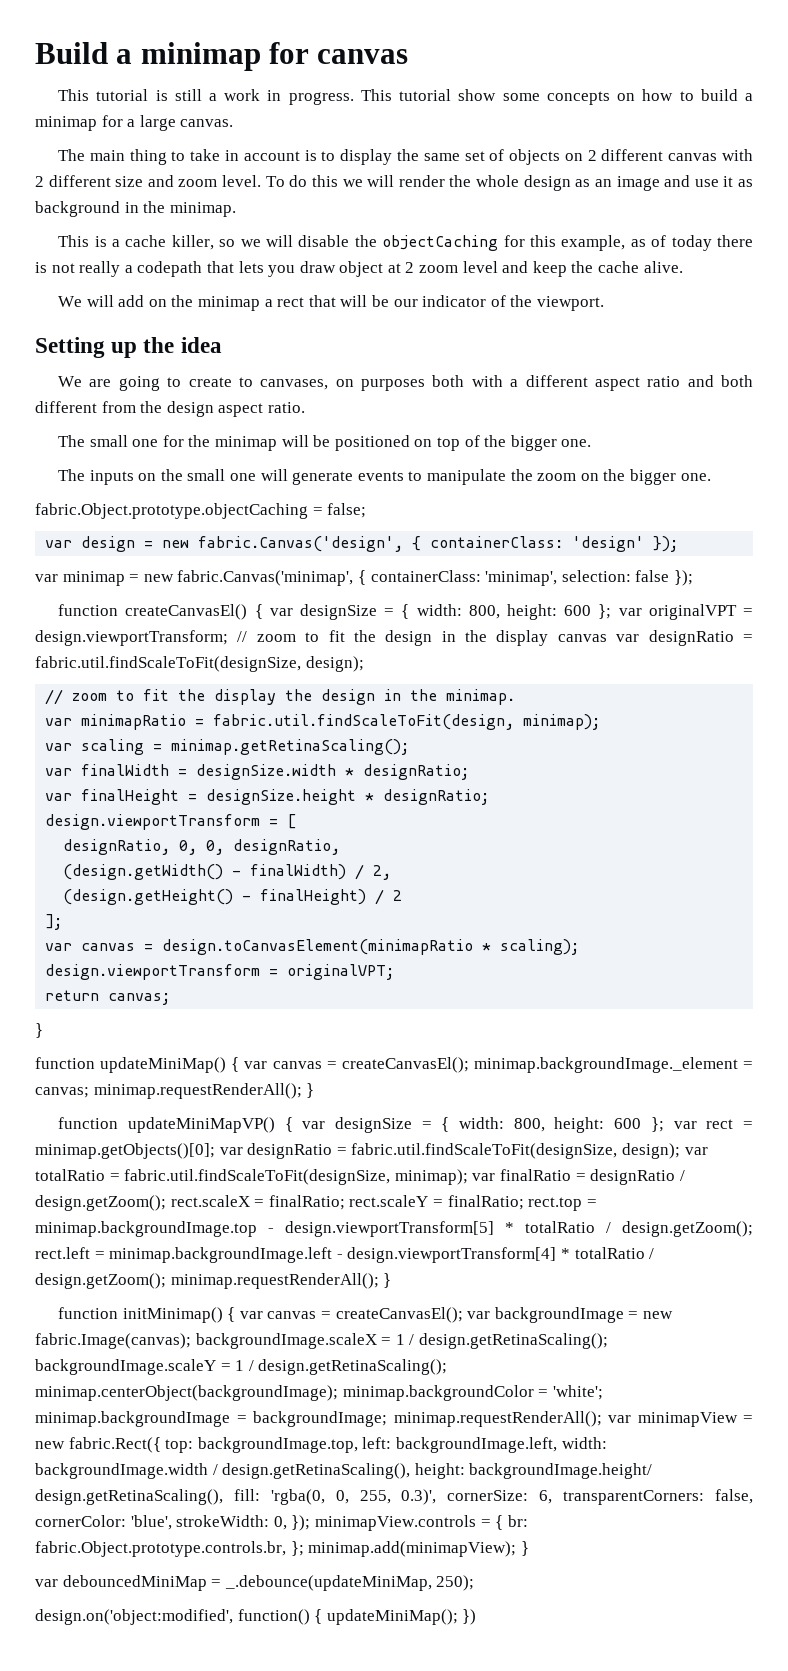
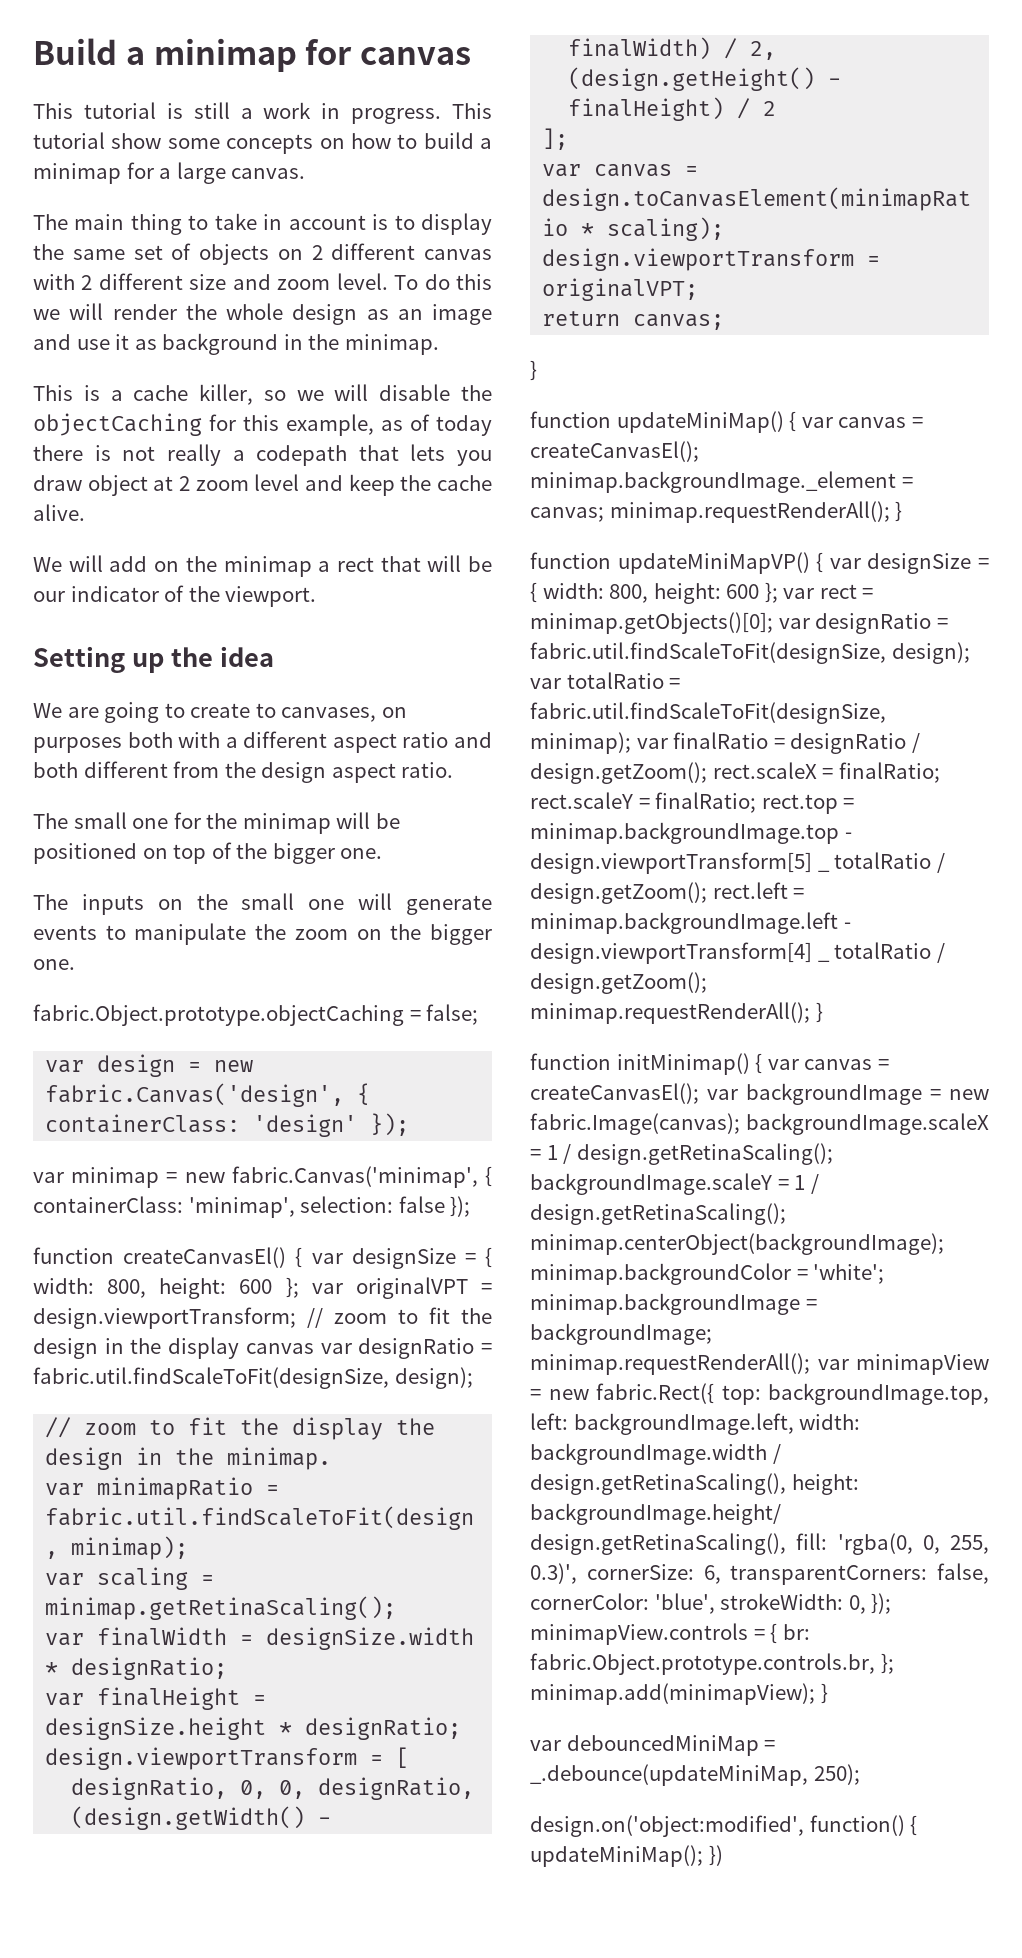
- function updateMiniMapVP() { var designSize = { width: 800, height: 600 }; var rect = minimap.getObjects()[0]; var designRatio = fabric.util.findScaleToFit(designSize, design); var totalRatio = fabric.util.findScaleToFit(designSize, minimap); var finalRatio = designRatio / design.getZoom(); rect.scaleX = finalRatio; rect.scaleY = finalRatio; rect.top = minimap.backgroundImage.top - design.viewportTransform[5] * totalRatio / design.getZoom(); rect.left = minimap.backgroundImage.left - design.viewportTransform[4] * totalRatio / design.getZoom(); minimap.requestRenderAll(); }
+ function updateMiniMapVP() { var designSize = { width: 800, height: 600 }; var rect = minimap.getObjects()[0]; var designRatio = fabric.util.findScaleToFit(designSize, design); var totalRatio = fabric.util.findScaleToFit(designSize, minimap); var finalRatio = designRatio / design.getZoom(); rect.scaleX = finalRatio; rect.scaleY = finalRatio; rect.top = minimap.backgroundImage.top - design.viewportTransform[5] _ totalRatio / design.getZoom(); rect.left = minimap.backgroundImage.left - design.viewportTransform[4] _ totalRatio / design.getZoom(); minimap.requestRenderAll(); }

